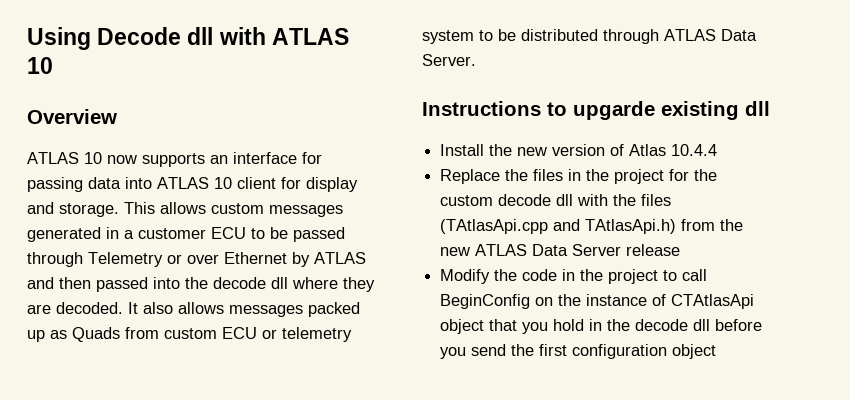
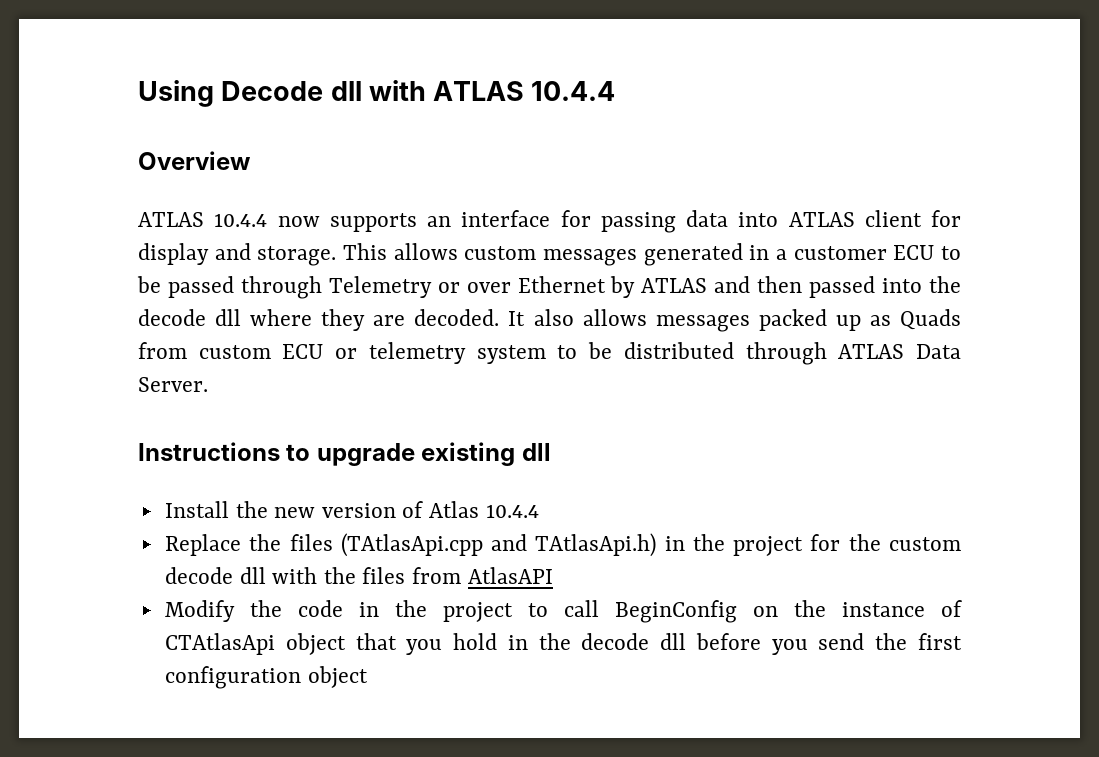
- Using Decode dll with ATLAS 10
+ Using Decode dll with ATLAS 10.4.4
- ATLAS 10 now supports an interface for passing data into ATLAS 10 client for display and storage.
+ ATLAS 10.4.4 now supports an interface for passing data into ATLAS client for display and storage.
- Instructions to upgarde existing dll
+ Instructions to upgrade existing dll
- Replace the files in the project for the custom decode dll with the files (TAtlasApi.cpp and TAtlasApi.h) from the new ATLAS Data Server release
+ Replace the files (TAtlasApi.cpp and TAtlasApi.h) in the project for the custom decode dll with the files from AtlasAPI

